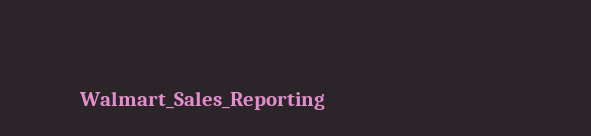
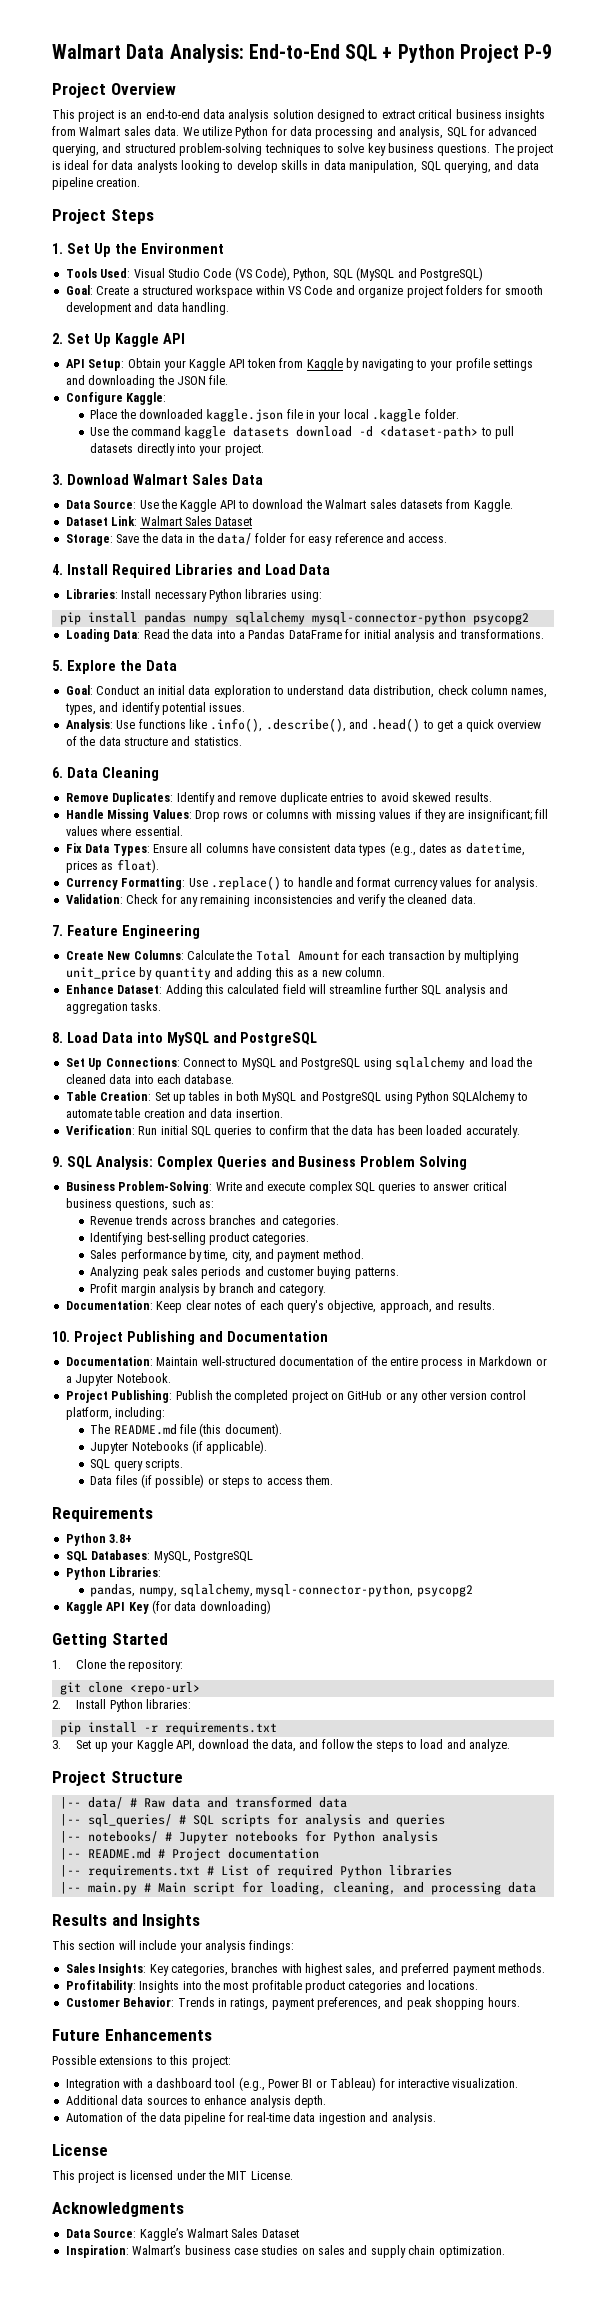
- Walmart_Sales_Reporting
+ Walmart Data Analysis: End-to-End SQL + Python Project P-9
+ Project Overview
+ This project is an end-to-end data analysis solution designed to extract critical business insights from Walmart sales data. We utilize Python for data processing and analysis, SQL for advanced querying, and structured problem-solving techniques to solve key business questions. The project is ideal for data analysts looking to develop skills in data manipulation, SQL querying, and data pipeline creation.
+ Project Steps
+ 1. Set Up the Environment
+ Tools Used: Visual Studio Code (VS Code), Python, SQL (MySQL and PostgreSQL)
+ Goal: Create a structured workspace within VS Code and organize project folders for smooth development and data handling.
+ 2. Set Up Kaggle API
+ API Setup: Obtain your Kaggle API token from Kaggle by navigating to your profile settings and downloading the JSON file.
+ Configure Kaggle:
+ Place the downloaded kaggle.json file in your local .kaggle folder.
+ Use the command kaggle datasets download -d <dataset-path> to pull datasets directly into your project.
+ 3. Download Walmart Sales Data
+ Data Source: Use the Kaggle API to download the Walmart sales datasets from Kaggle.
+ Dataset Link: Walmart Sales Dataset
+ Storage: Save the data in the data/ folder for easy reference and access.
+ 4. Install Required Libraries and Load Data
+ Libraries: Install necessary Python libraries using:
+ pip install pandas numpy sqlalchemy mysql-connector-python psycopg2
+ Loading Data: Read the data into a Pandas DataFrame for initial analysis and transformations.
+ 5. Explore the Data
+ Goal: Conduct an initial data exploration to understand data distribution, check column names, types, and identify potential issues.
+ Analysis: Use functions like .info(), .describe(), and .head() to get a quick overview of the data structure and statistics.
+ 6. Data Cleaning
+ Remove Duplicates: Identify and remove duplicate entries to avoid skewed results.
+ Handle Missing Values: Drop rows or columns with missing values if they are insignificant; fill values where essential.
+ Fix Data Types: Ensure all columns have consistent data types (e.g., dates as datetime, prices as float).
+ Currency Formatting: Use .replace() to handle and format currency values for analysis.
+ Validation: Check for any remaining inconsistencies and verify the cleaned data.
+ 7. Feature Engineering
+ Create New Columns: Calculate the Total Amount for each transaction by multiplying unit_price by quantity and adding this as a new column.
+ Enhance Dataset: Adding this calculated field will streamline further SQL analysis and aggregation tasks.
+ 8. Load Data into MySQL and PostgreSQL
+ Set Up Connections: Connect to MySQL and PostgreSQL using sqlalchemy and load the cleaned data into each database.
+ Table Creation: Set up tables in both MySQL and PostgreSQL using Python SQLAlchemy to automate table creation and data insertion.
+ Verification: Run initial SQL queries to confirm that the data has been loaded accurately.
+ 9. SQL Analysis: Complex Queries and Business Problem Solving
+ Business Problem-Solving: Write and execute complex SQL queries to answer critical business questions, such as:
+ Revenue trends across branches and categories.
+ Identifying best-selling product categories.
+ Sales performance by time, city, and payment method.
+ Analyzing peak sales periods and customer buying patterns.
+ Profit margin analysis by branch and category.
+ Documentation: Keep clear notes of each query's objective, approach, and results.
+ 10. Project Publishing and Documentation
+ Documentation: Maintain well-structured documentation of the entire process in Markdown or a Jupyter Notebook.
+ Project Publishing: Publish the completed project on GitHub or any other version control platform, including:
+ The README.md file (this document).
+ Jupyter Notebooks (if applicable).
+ SQL query scripts.
+ Data files (if possible) or steps to access them.
+ Requirements
+ Python 3.8+
+ SQL Databases: MySQL, PostgreSQL
+ Python Libraries:
+ pandas, numpy, sqlalchemy, mysql-connector-python, psycopg2
+ Kaggle API Key (for data downloading)
+ Getting Started
+ 1. Clone the repository:
+ git clone <repo-url>
+ 2. Install Python libraries:
+ pip install -r requirements.txt
+ 3. Set up your Kaggle API, download the data, and follow the steps to load and analyze.
+ Project Structure
+ |-- data/ # Raw data and transformed data
+ |-- sql_queries/ # SQL scripts for analysis and queries
+ |-- notebooks/ # Jupyter notebooks for Python analysis
+ |-- README.md # Project documentation
+ |-- requirements.txt # List of required Python libraries
+ |-- main.py # Main script for loading, cleaning, and processing data
+ Results and Insights
+ This section will include your analysis findings:
+ Sales Insights: Key categories, branches with highest sales, and preferred payment methods.
+ Profitability: Insights into the most profitable product categories and locations.
+ Customer Behavior: Trends in ratings, payment preferences, and peak shopping hours.
+ Future Enhancements
+ Possible extensions to this project:
+ Integration with a dashboard tool (e.g., Power BI or Tableau) for interactive visualization.
+ Additional data sources to enhance analysis depth.
+ Automation of the data pipeline for real-time data ingestion and analysis.
+ License
+ This project is licensed under the MIT License.
+ Acknowledgments
+ Data Source: Kaggle’s Walmart Sales Dataset
+ Inspiration: Walmart’s business case studies on sales and supply chain optimization.

